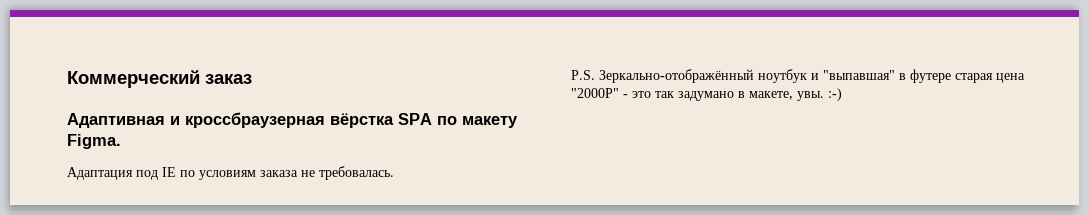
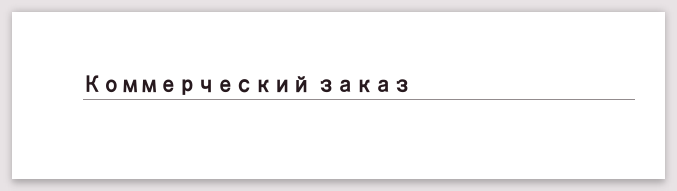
- Адаптивная и кроссбраузерная вёрстка SPA по макету Figma.
- Адаптация под IE по условиям заказа не требовалась.
- P.S. Зеркально-отображённый ноутбук и "выпавшая" в футере старая цена "2000Р" - это так задумано в макете, увы. :-)

